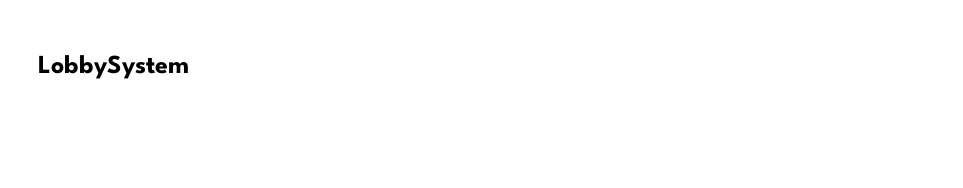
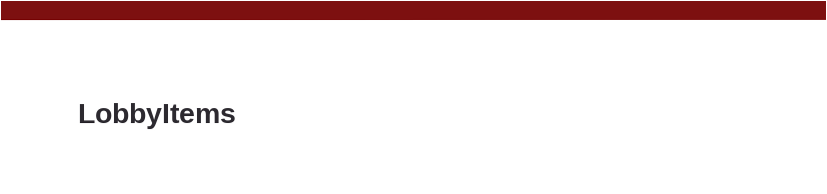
- LobbySystem
+ LobbyItems

